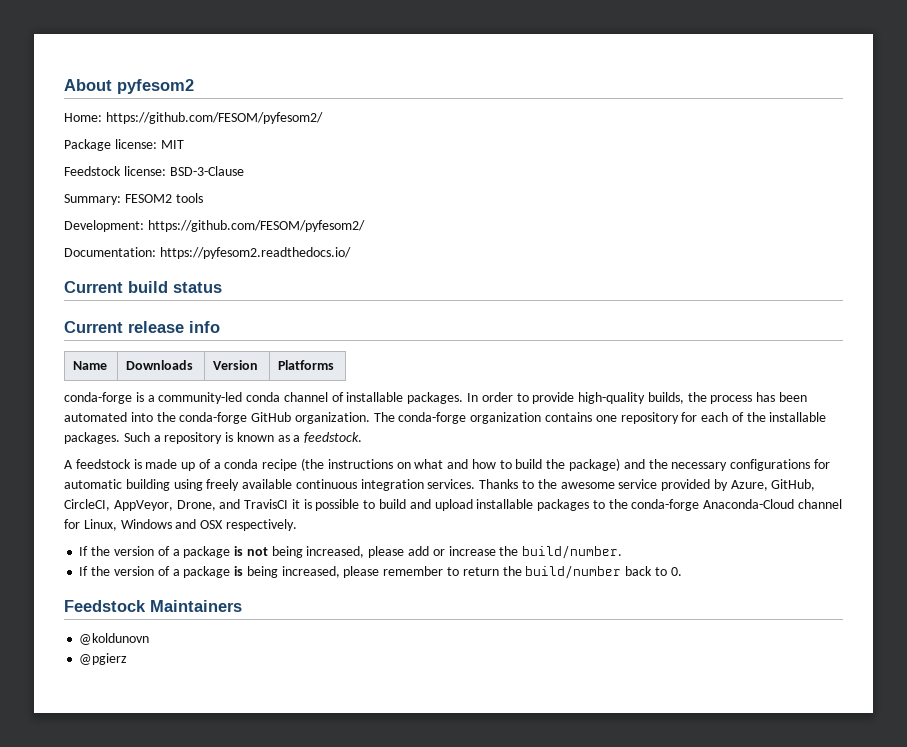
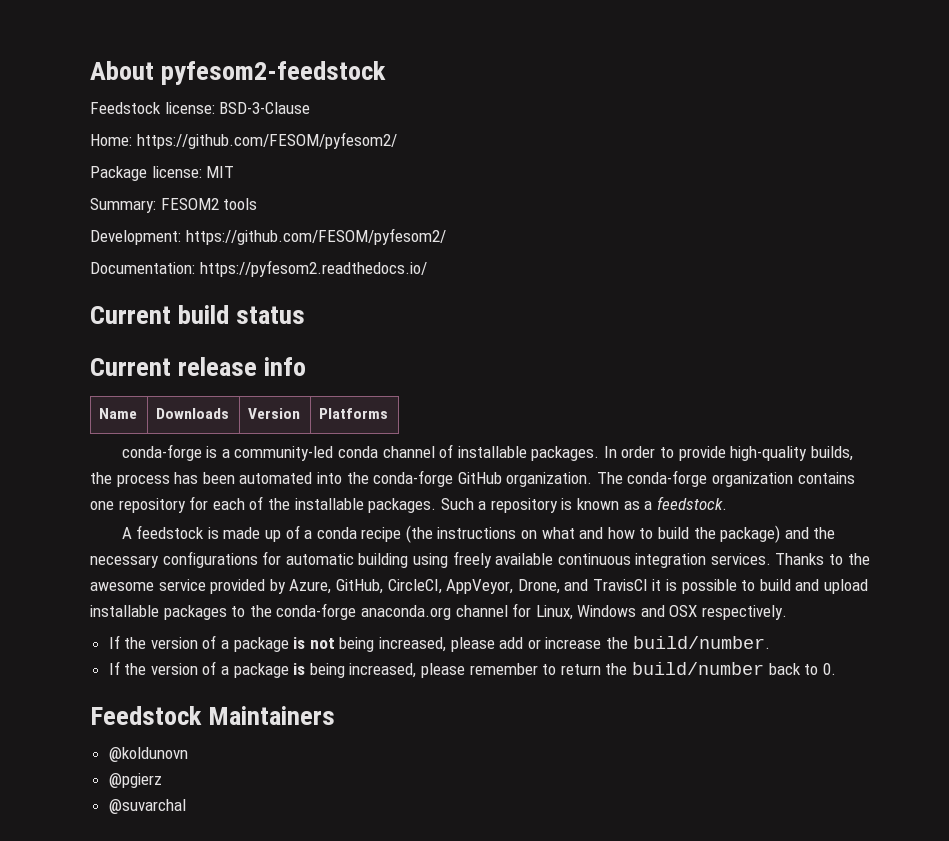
- About pyfesom2
+ About pyfesom2-feedstock
+ Feedstock license: BSD-3-Clause
- Feedstock license: BSD-3-Clause
- Thanks to the awesome service provided by Azure, GitHub, CircleCI, AppVeyor, Drone, and TravisCI it is possible to build and upload installable packages to the conda-forge Anaconda-Cloud channel for Linux, Windows and OSX respectively.
+ Thanks to the awesome service provided by Azure, GitHub, CircleCI, AppVeyor, Drone, and TravisCI it is possible to build and upload installable packages to the conda-forge anaconda.org channel for Linux, Windows and OSX respectively.
+ @suvarchal

